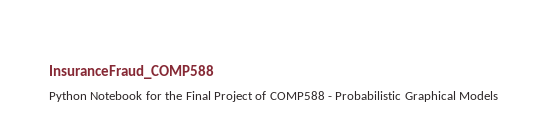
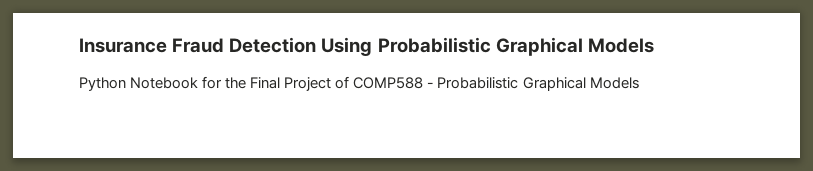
- InsuranceFraud_COMP588
+ Insurance Fraud Detection Using Probabilistic Graphical Models

